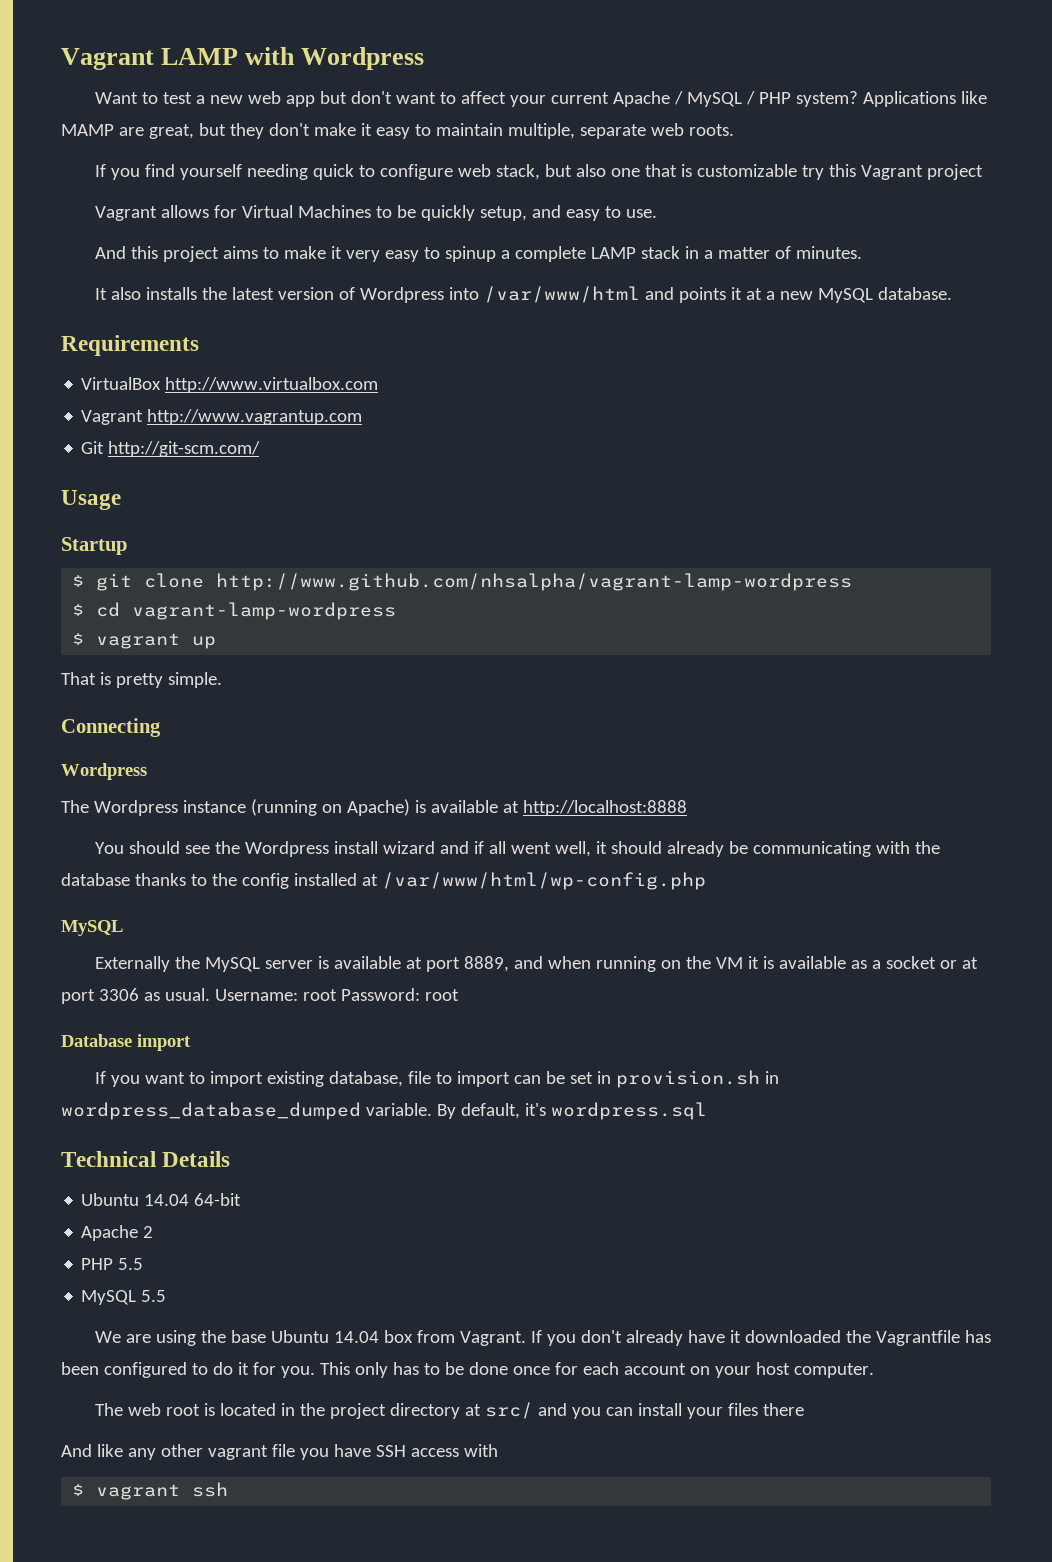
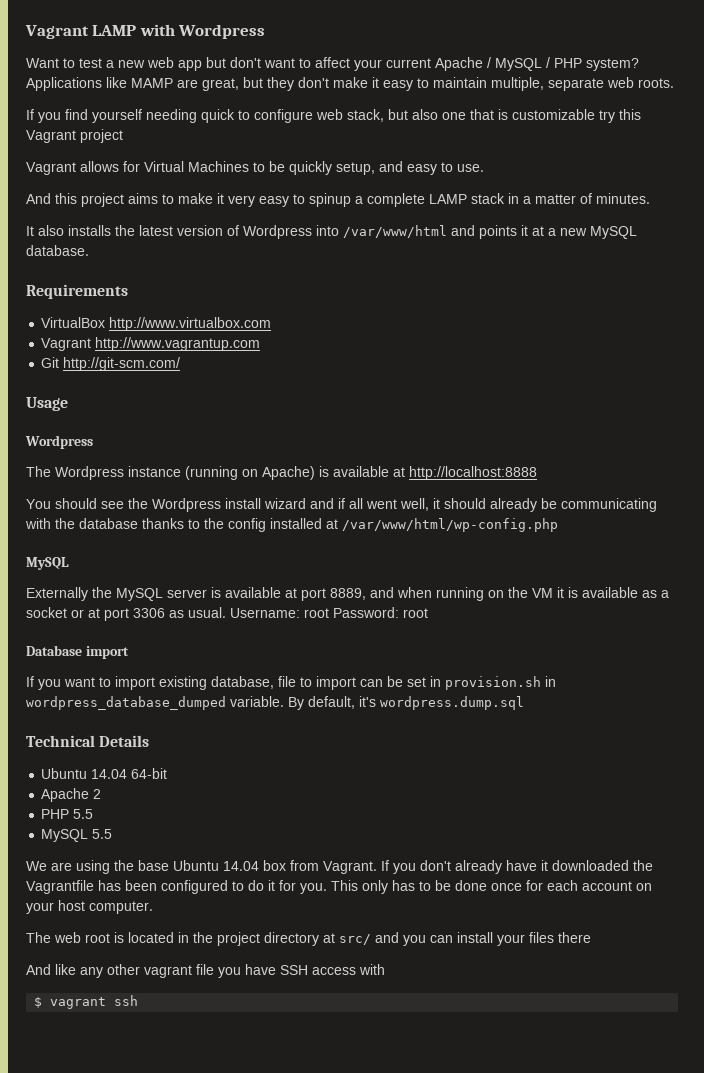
- Startup
- $ git clone http://www.github.com/nhsalpha/vagrant-lamp-wordpress
- $ cd vagrant-lamp-wordpress
- $ vagrant up
- That is pretty simple.
- Connecting
- By default, it's wordpress.sql
+ By default, it's wordpress.dump.sql

